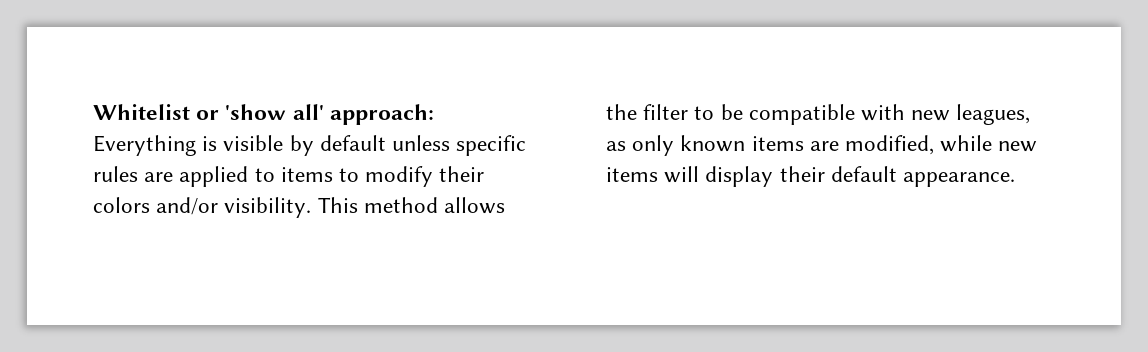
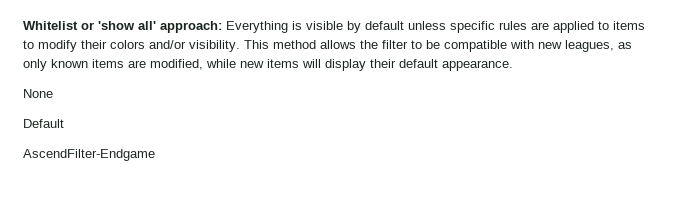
+ None
+ Default
+ AscendFilter-Endgame

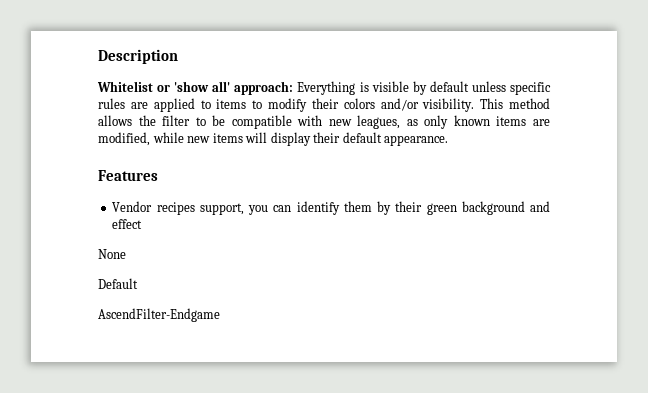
+ Description
+ Features
+ Vendor recipes support, you can identify them by their green background and effect

